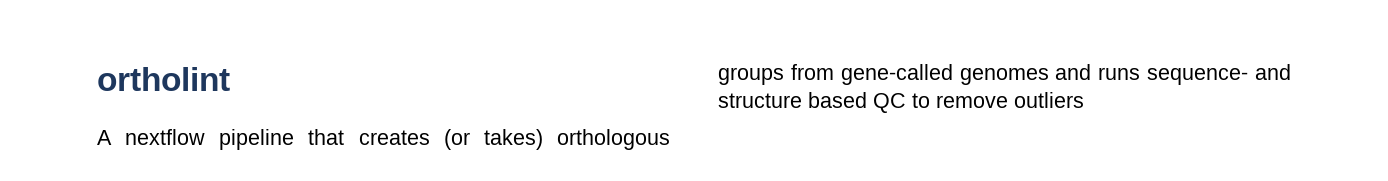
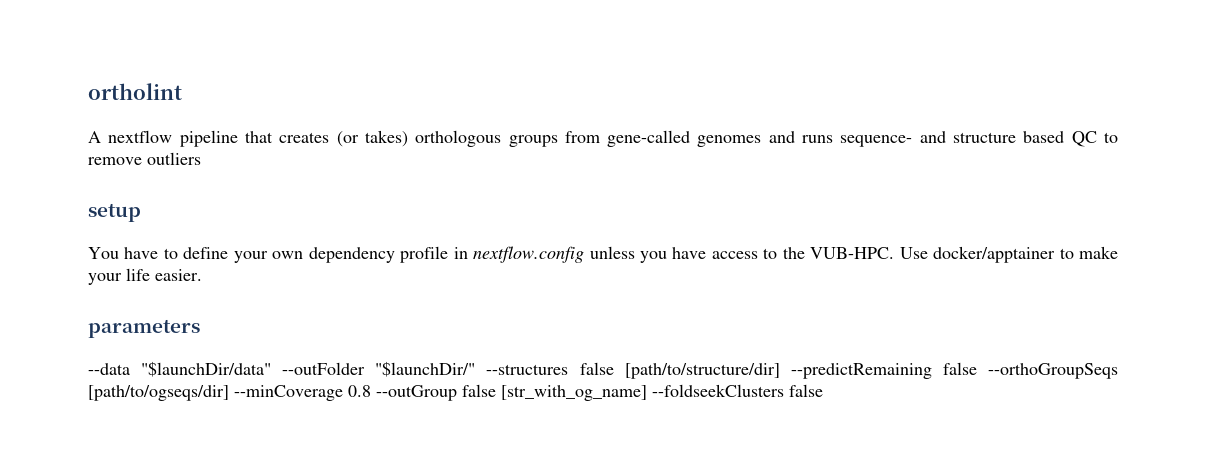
+ setup
+ You have to define your own dependency profile in nextflow.config unless you have access to the VUB-HPC. Use docker/apptainer to make your life easier.
+ parameters
+ --data "$launchDir/data" --outFolder "$launchDir/" --structures false [path/to/structure/dir] --predictRemaining false --orthoGroupSeqs [path/to/ogseqs/dir] --minCoverage 0.8 --outGroup false [str_with_og_name] --foldseekClusters false

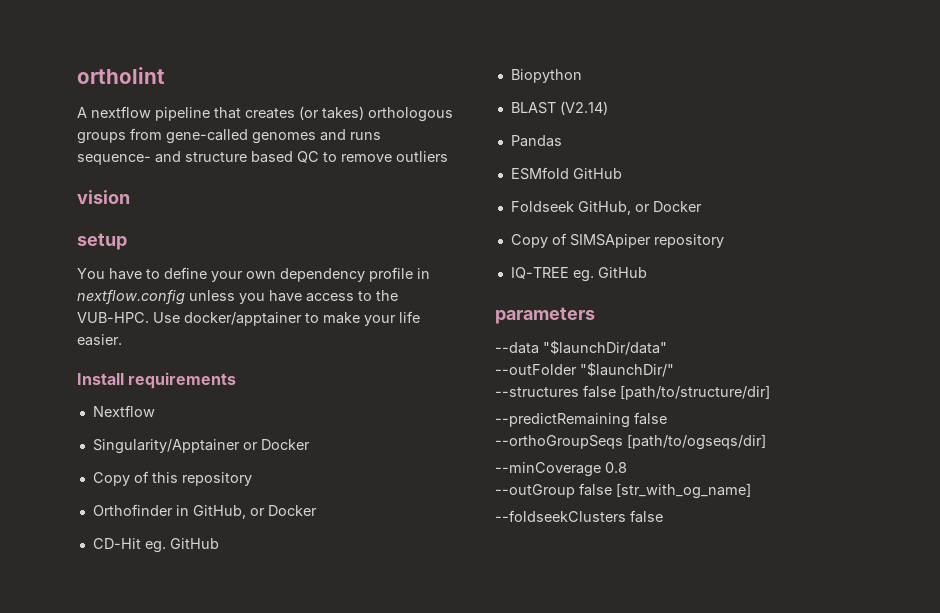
+ vision
+ Install requirements
+ Nextflow
+ Singularity/Apptainer or Docker
+ Copy of this repository
+ Orthofinder in GitHub, or Docker
+ CD-Hit eg. GitHub
+ Biopython
+ BLAST (V2.14)
+ Pandas
+ ESMfold GitHub
+ Foldseek GitHub, or Docker
+ Copy of SIMSApiper repository
+ IQ-TREE eg. GitHub
- --data "$launchDir/data" --outFolder "$launchDir/" --structures false [path/to/structure/dir] --predictRemaining false --orthoGroupSeqs [path/to/ogseqs/dir] --minCoverage 0.8 --outGroup false [str_with_og_name] --foldseekClusters false
+ --data "$launchDir/data"
+ --outFolder "$launchDir/"
+ --structures false [path/to/structure/dir]
+ --predictRemaining false
+ --orthoGroupSeqs [path/to/ogseqs/dir]
+ --minCoverage 0.8
+ --outGroup false [str_with_og_name]
+ --foldseekClusters false

